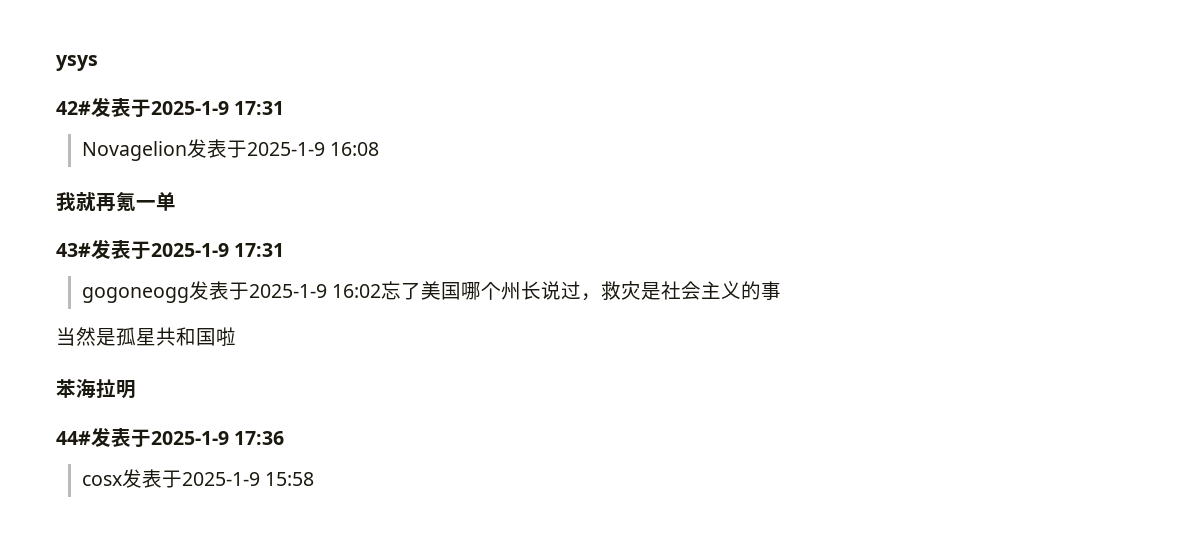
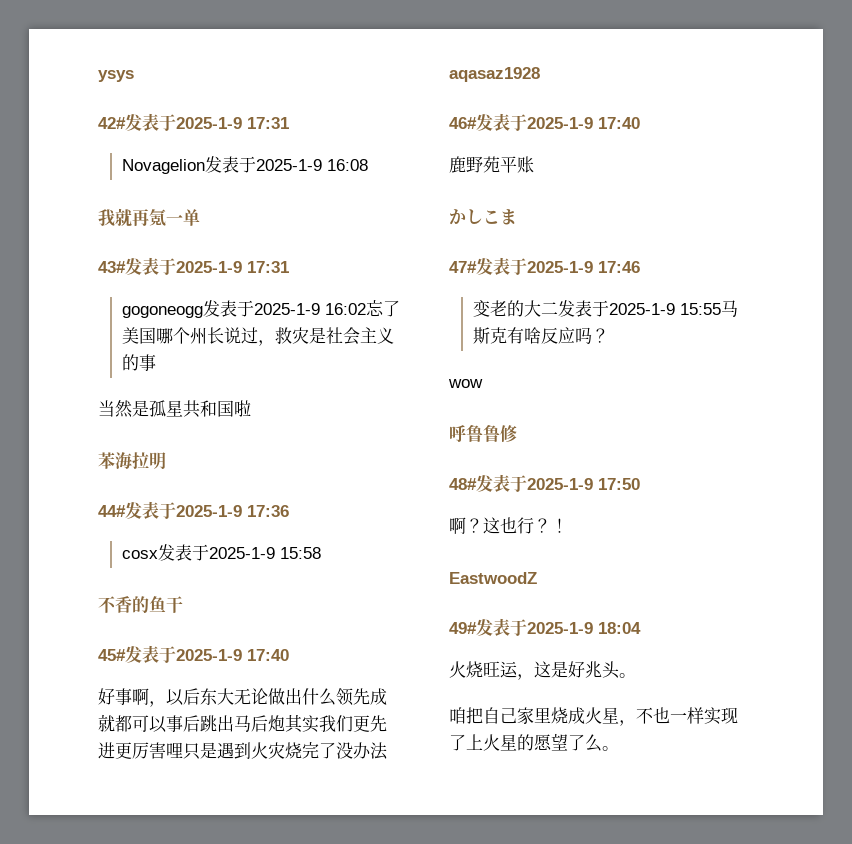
+ 不香的鱼干
+ 45#发表于2025-1-9 17:40
+ 好事啊，以后东大无论做出什么领先成就都可以事后跳出马后炮其实我们更先进更厉害哩只是遇到火灾烧完了没办法
+ aqasaz1928
+ 46#发表于2025-1-9 17:40
+ 鹿野苑平账
+ かしこま
+ 47#发表于2025-1-9 17:46
+ 变老的大二发表于2025-1-9 15:55马斯克有啥反应吗？
+ wow
+ 呼鲁鲁修
+ 48#发表于2025-1-9 17:50
+ 啊？这也行？！
+ EastwoodZ
+ 49#发表于2025-1-9 18:04
+ 火烧旺运，这是好兆头。
+ 咱把自己家里烧成火星，不也一样实现了上火星的愿望了么。

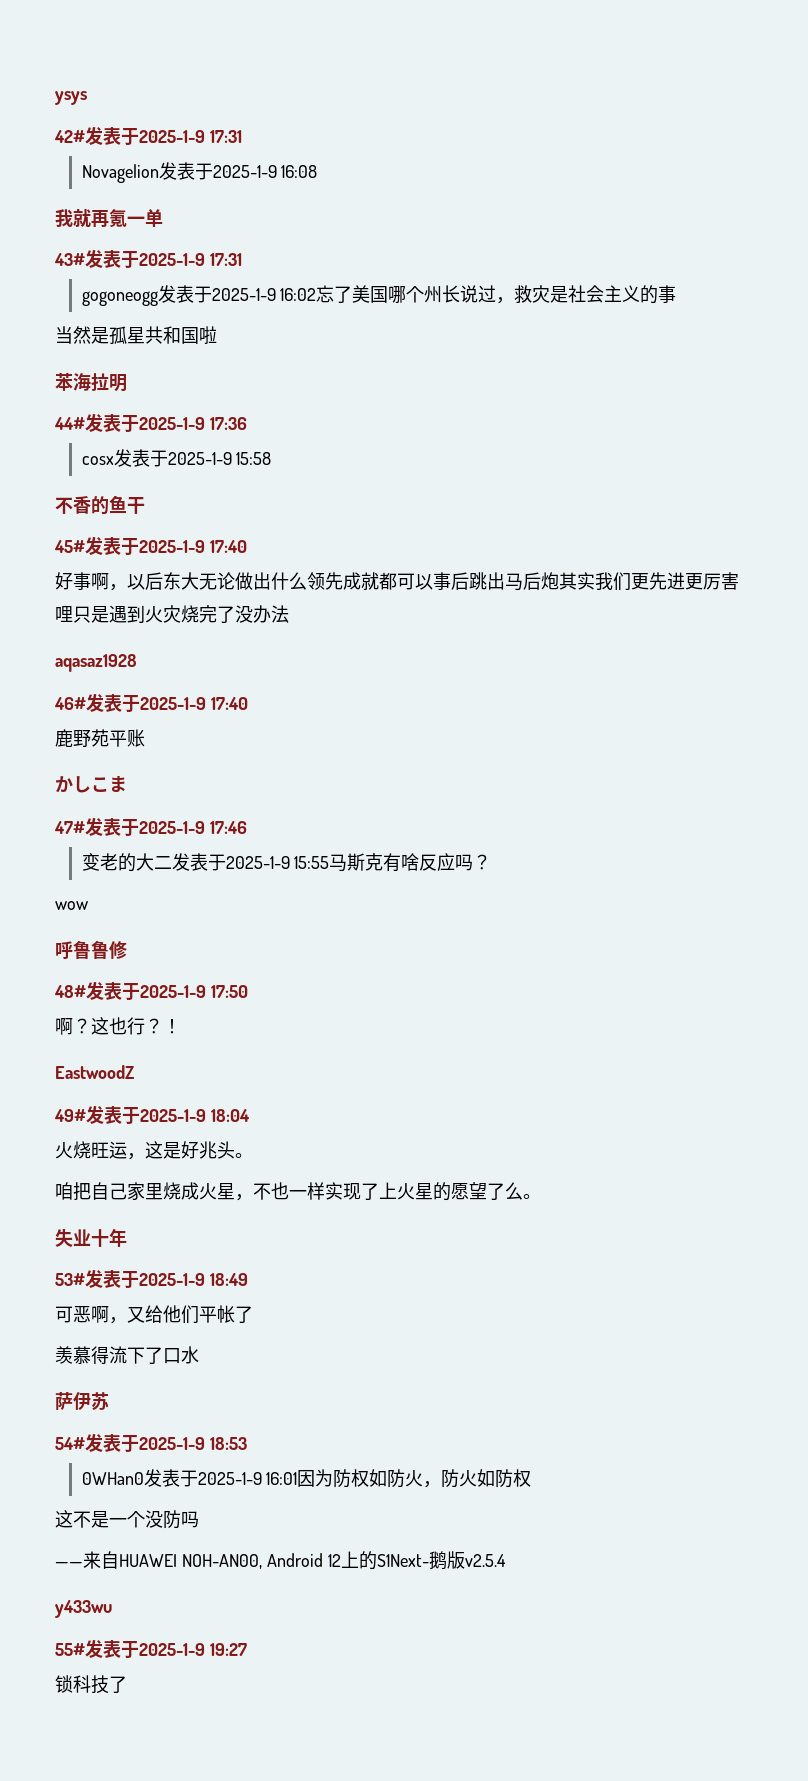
+ 失业十年
+ 53#发表于2025-1-9 18:49
+ 可恶啊，又给他们平帐了
+ 羡慕得流下了口水
+ 萨伊苏
+ 54#发表于2025-1-9 18:53
+ 0WHan0发表于2025-1-9 16:01因为防权如防火，防火如防权
+ 这不是一个没防吗
+ ——来自HUAWEI NOH-AN00, Android 12上的S1Next-鹅版v2.5.4
+ y433wu
+ 55#发表于2025-1-9 19:27
+ 锁科技了

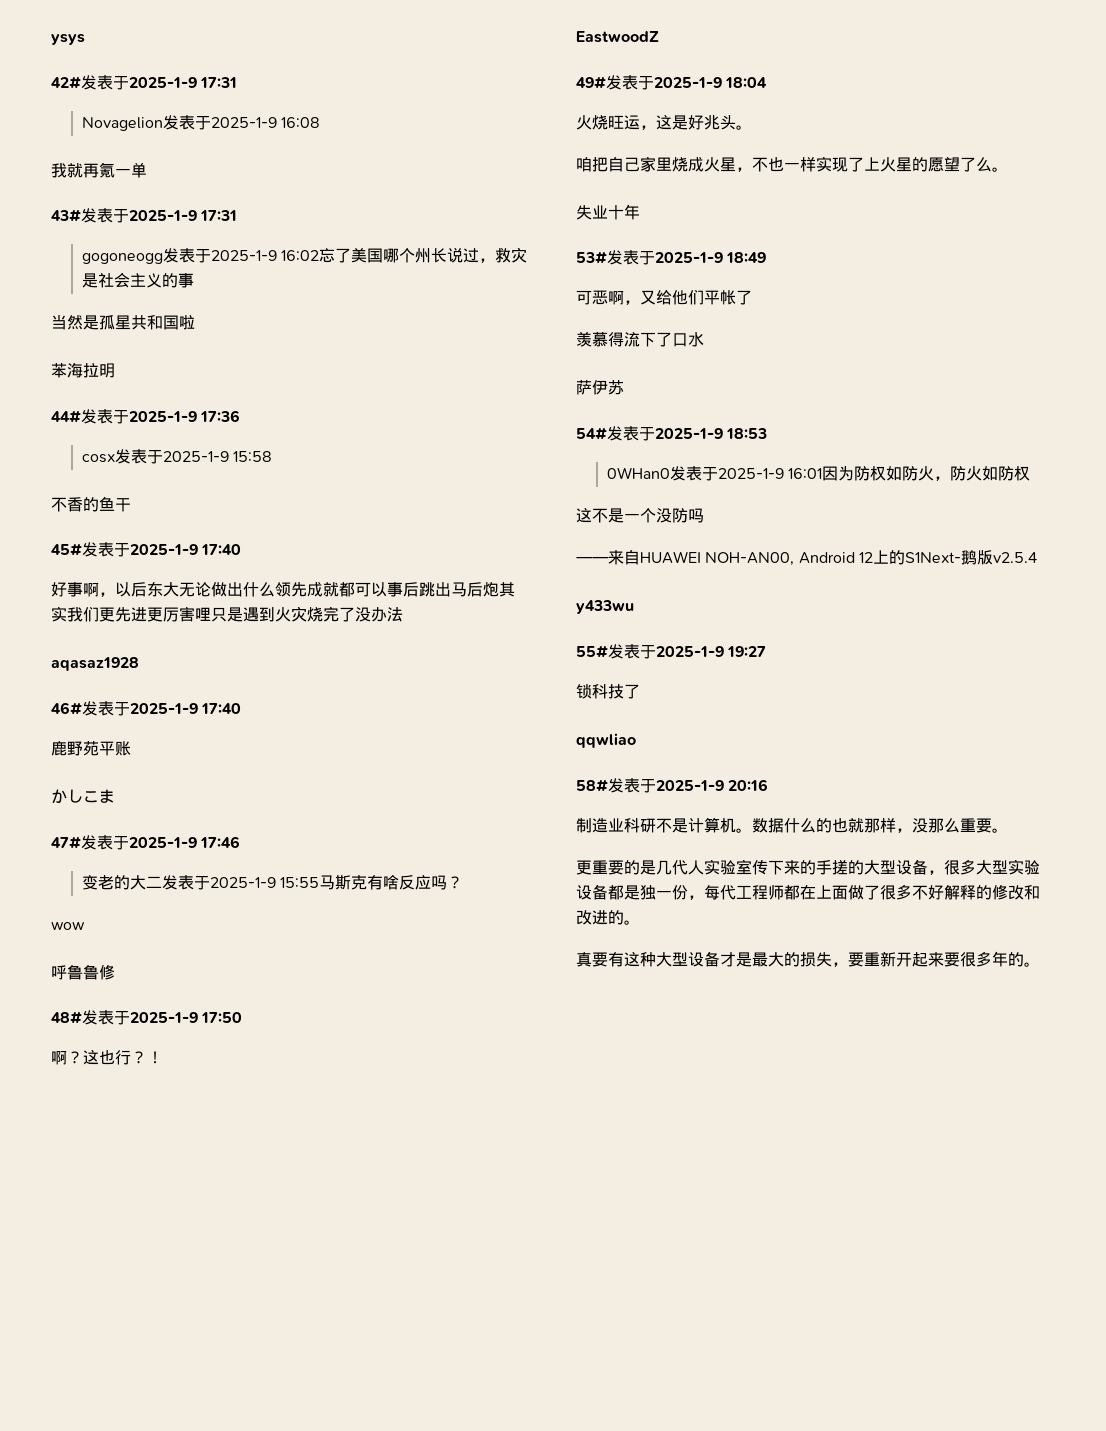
+ qqwliao
+ 58#发表于2025-1-9 20:16
+ 制造业科研不是计算机。数据什么的也就那样，没那么重要。
+ 更重要的是几代人实验室传下来的手搓的大型设备，很多大型实验设备都是独一份，每代工程师都在上面做了很多不好解释的修改和改进的。
+ 真要有这种大型设备才是最大的损失，要重新开起来要很多年的。

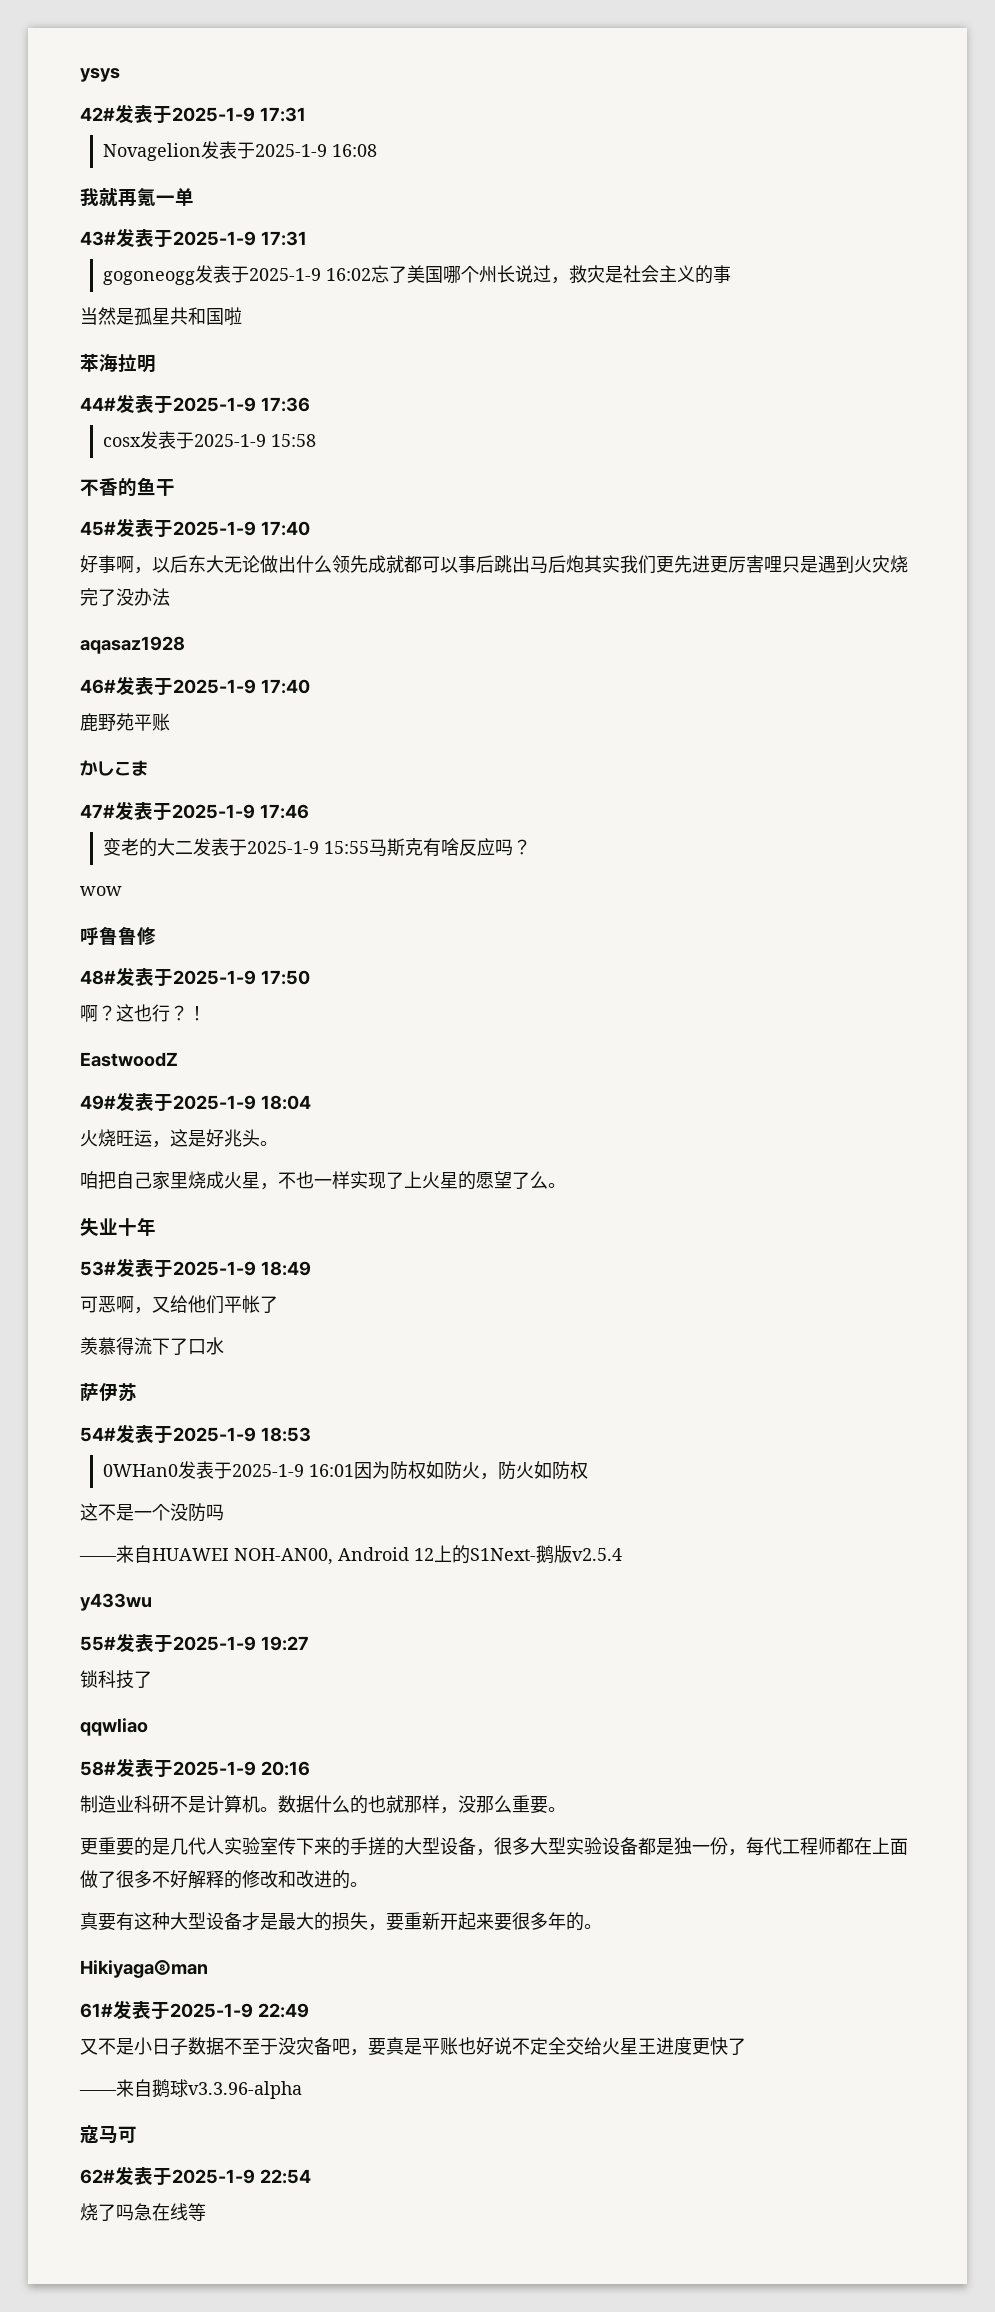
+ Hikiyaga⑧man
+ 61#发表于2025-1-9 22:49
+ 又不是小日子数据不至于没灾备吧，要真是平账也好说不定全交给火星王进度更快了
+ ——来自鹅球v3.3.96-alpha
+ 寇马可
+ 62#发表于2025-1-9 22:54
+ 烧了吗急在线等

